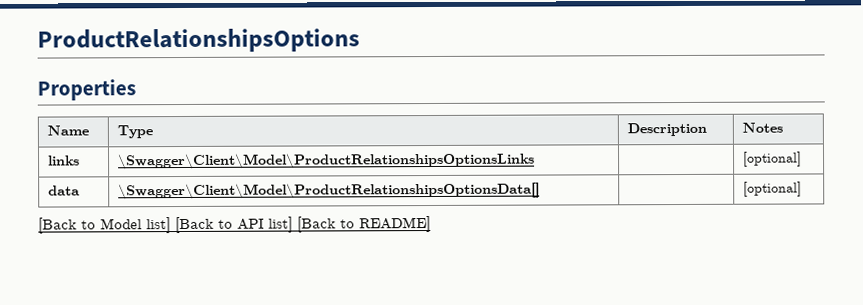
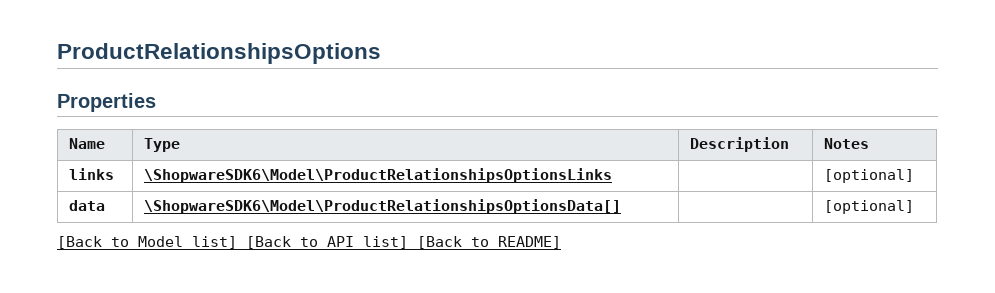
- links | \Swagger\Client\Model\ProductRelationshipsOptionsLinks | | [optional]
+ links | \ShopwareSDK6\Model\ProductRelationshipsOptionsLinks | | [optional]
- data | \Swagger\Client\Model\ProductRelationshipsOptionsData[] | | [optional]
+ data | \ShopwareSDK6\Model\ProductRelationshipsOptionsData[] | | [optional]

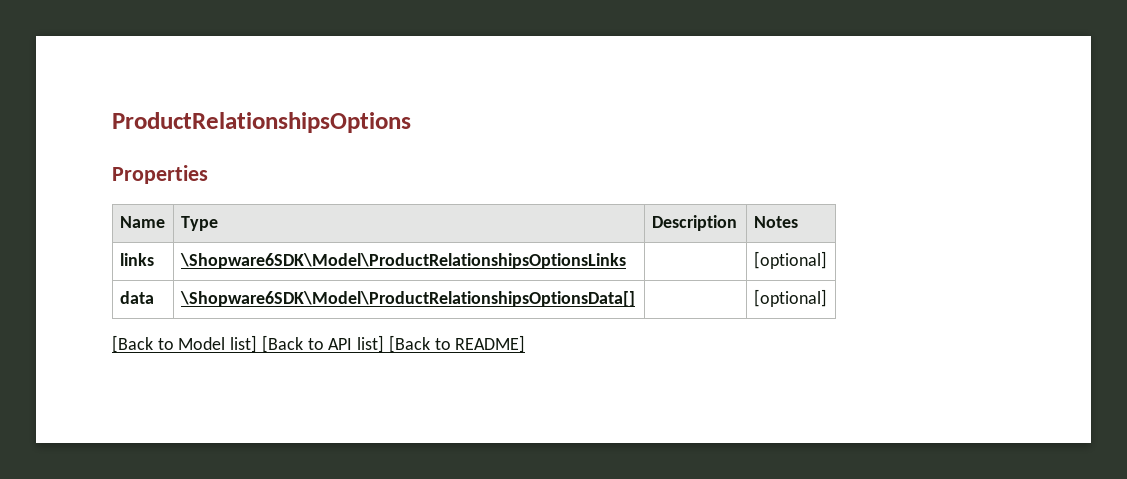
- links | \ShopwareSDK6\Model\ProductRelationshipsOptionsLinks | | [optional]
+ links | \Shopware6SDK\Model\ProductRelationshipsOptionsLinks | | [optional]
- data | \ShopwareSDK6\Model\ProductRelationshipsOptionsData[] | | [optional]
+ data | \Shopware6SDK\Model\ProductRelationshipsOptionsData[] | | [optional]

